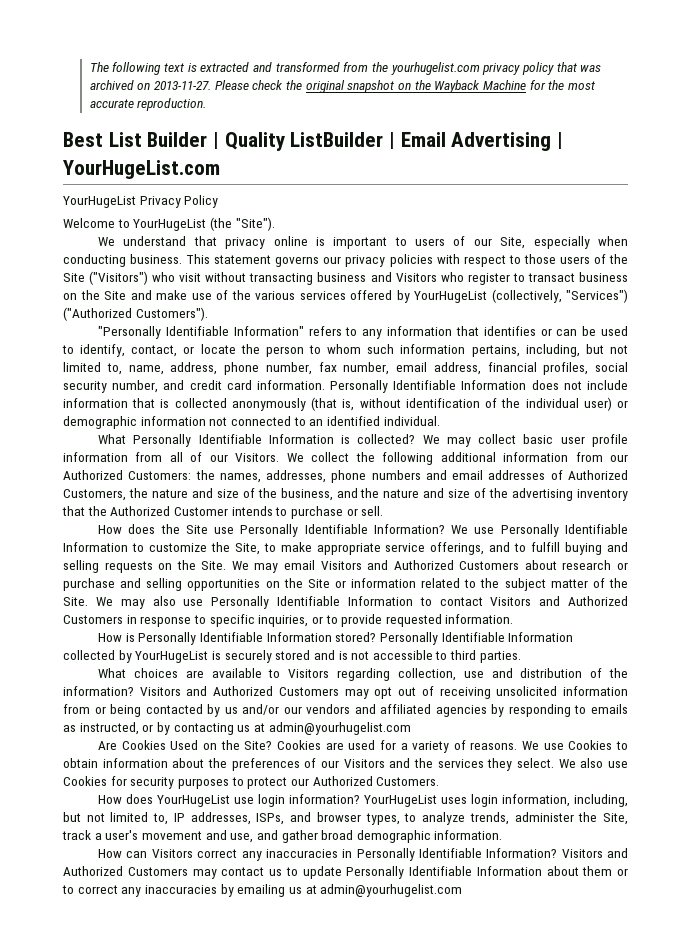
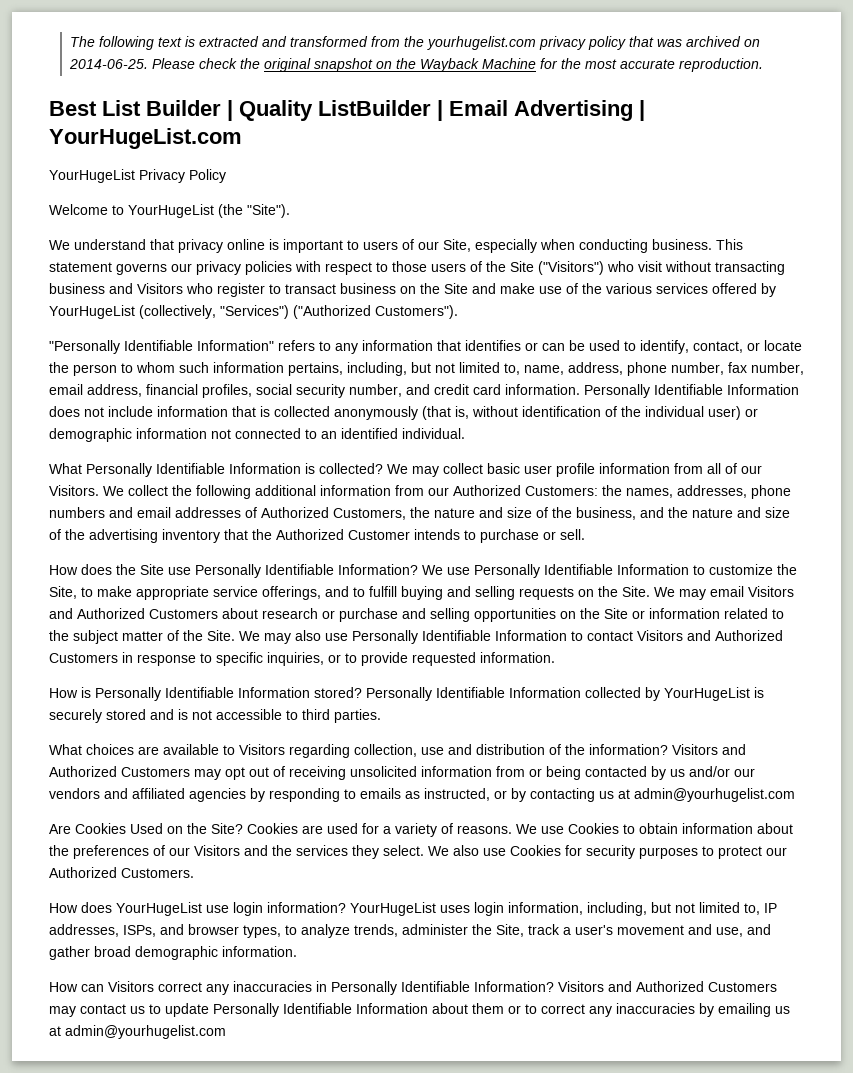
- The following text is extracted and transformed from the yourhugelist.com privacy policy that was archived on 2013-11-27.
+ The following text is extracted and transformed from the yourhugelist.com privacy policy that was archived on 2014-06-25.

